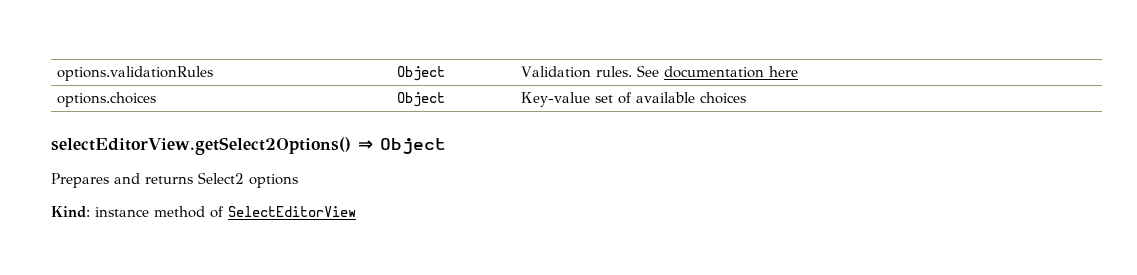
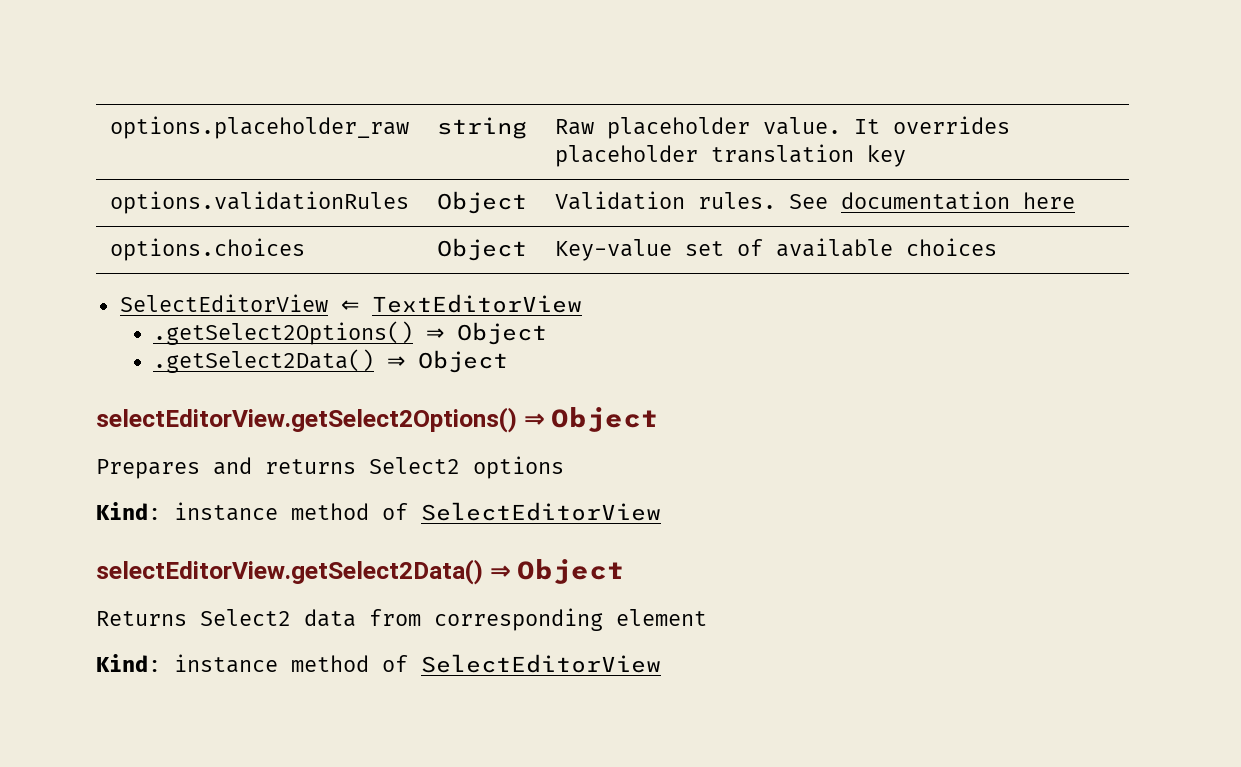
+ options.placeholder_raw | string | Raw placeholder value. It overrides placeholder translation key
+ SelectEditorView ⇐ TextEditorView
+ .getSelect2Options() ⇒ Object
+ .getSelect2Data() ⇒ Object
+ selectEditorView.getSelect2Data() ⇒ Object
+ Returns Select2 data from corresponding element
+ Kind: instance method of SelectEditorView

